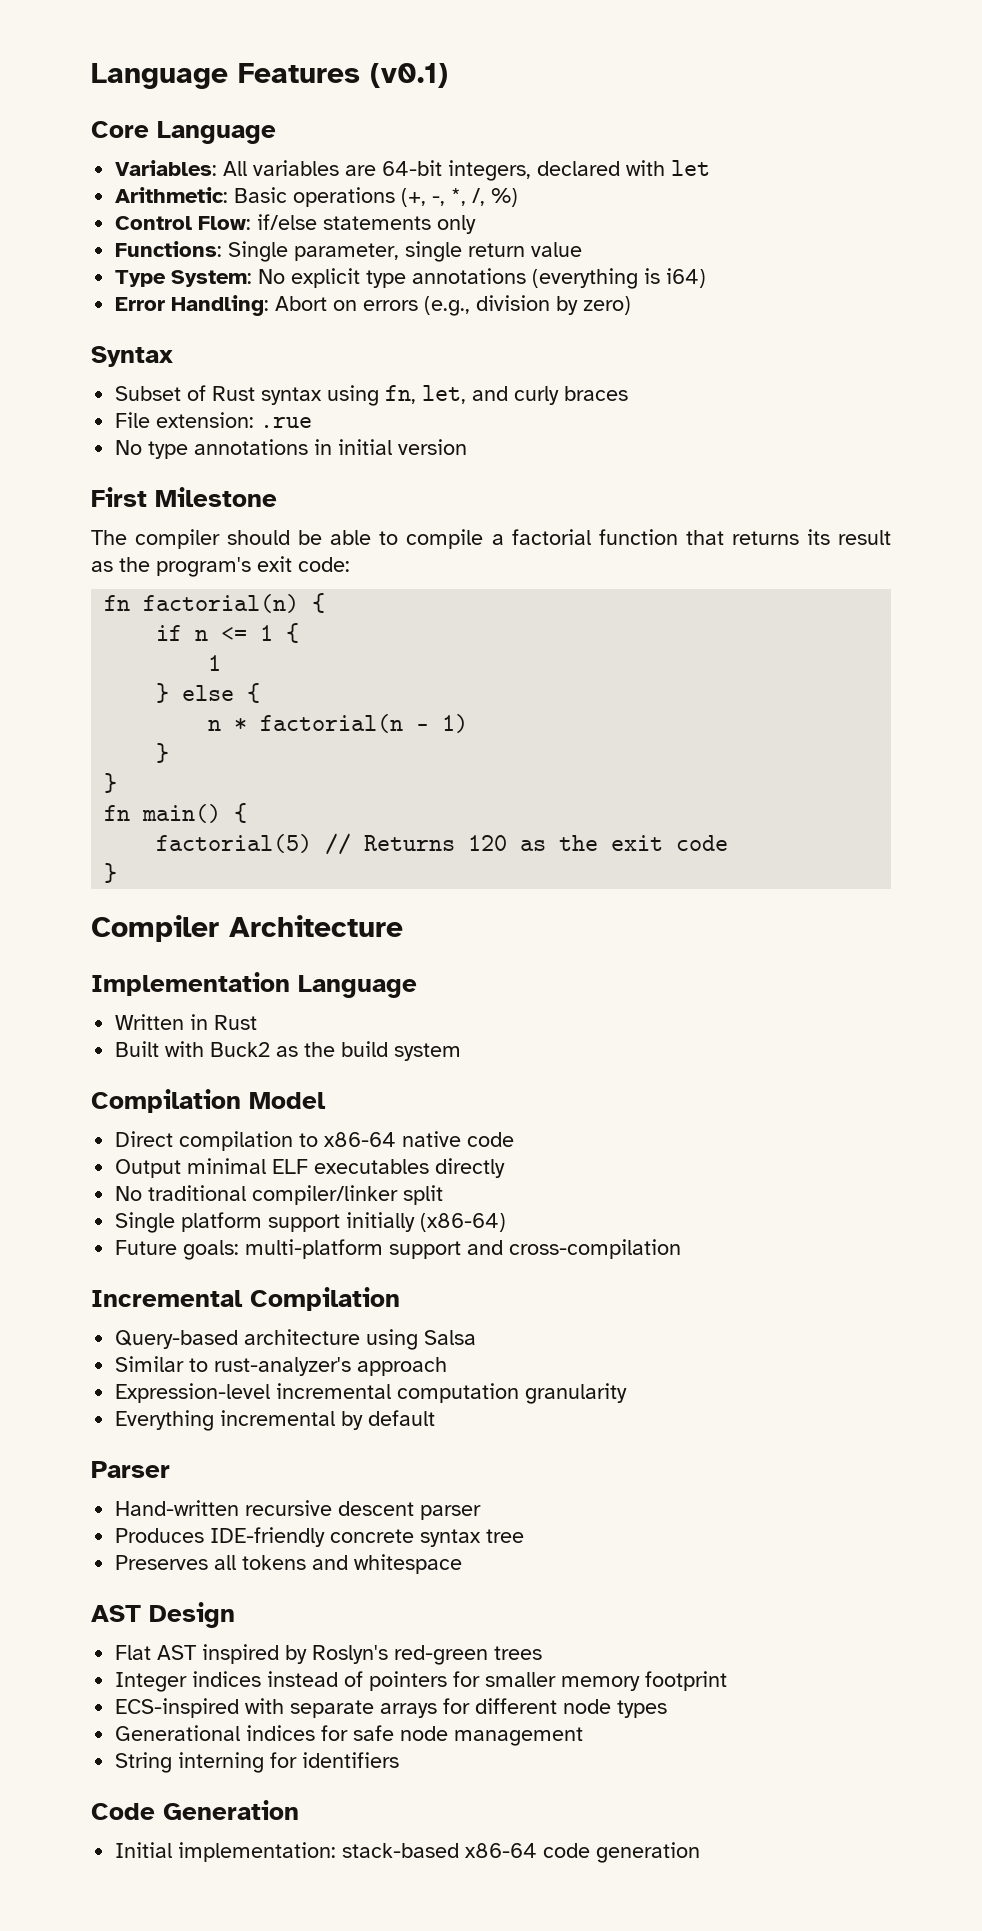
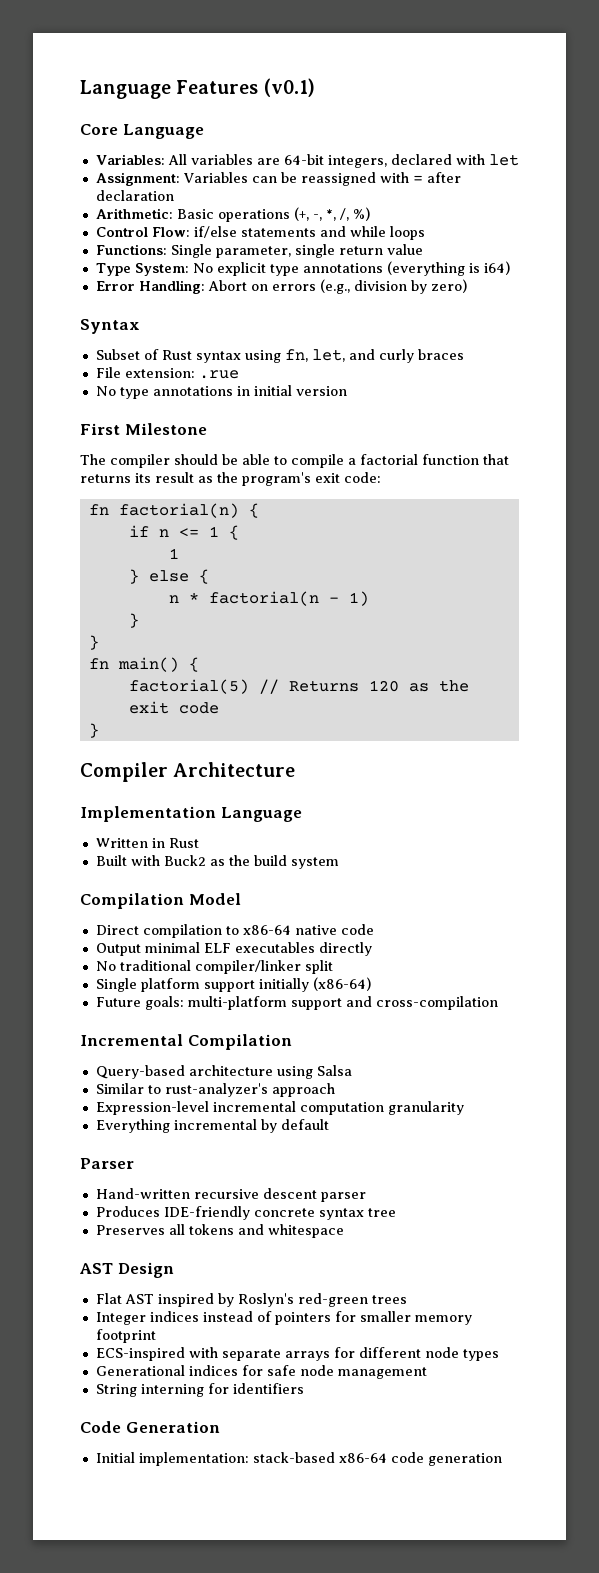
+ Assignment: Variables can be reassigned with = after declaration
- Control Flow: if/else statements only
+ Control Flow: if/else statements and while loops

